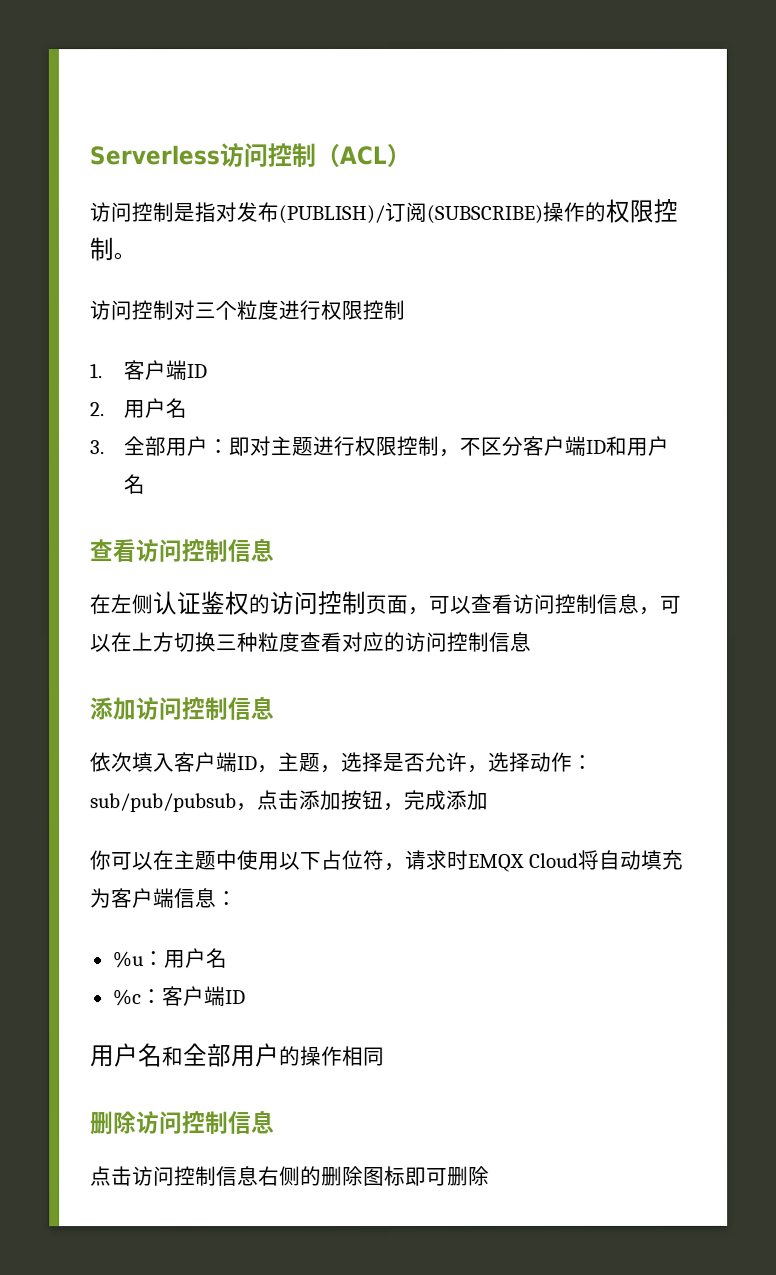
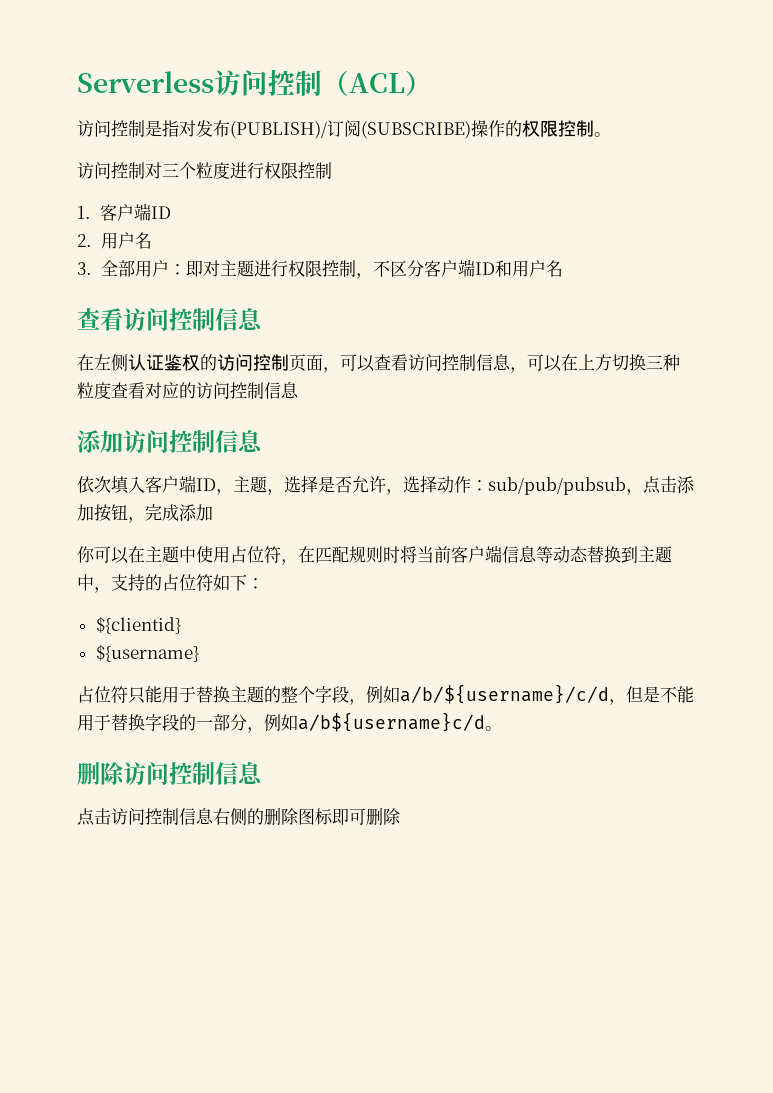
- 你可以在主题中使用以下占位符，请求时EMQX Cloud将自动填充为客户端信息：
- %u：用户名
- %c：客户端ID
- 用户名和全部用户的操作相同
+ 你可以在主题中使用占位符，在匹配规则时将当前客户端信息等动态替换到主题中，支持的占位符如下：
+ ${clientid}
+ ${username}
+ 占位符只能用于替换主题的整个字段，例如a/b/${username}/c/d，但是不能用于替换字段的一部分，例如a/b${username}c/d。

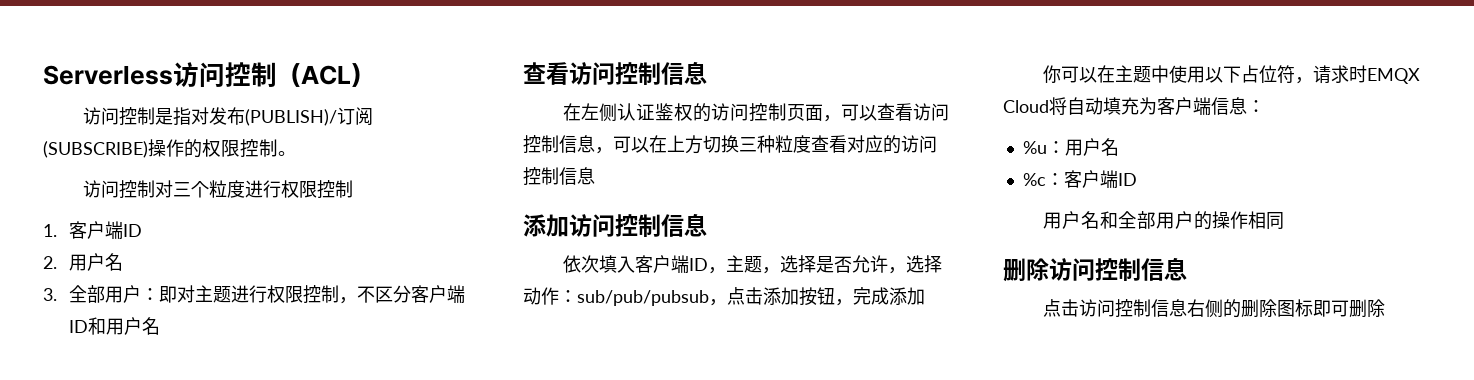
- 你可以在主题中使用占位符，在匹配规则时将当前客户端信息等动态替换到主题中，支持的占位符如下：
- ${clientid}
- ${username}
- 占位符只能用于替换主题的整个字段，例如a/b/${username}/c/d，但是不能用于替换字段的一部分，例如a/b${username}c/d。
+ 你可以在主题中使用以下占位符，请求时EMQX Cloud将自动填充为客户端信息：
+ %u：用户名
+ %c：客户端ID
+ 用户名和全部用户的操作相同

